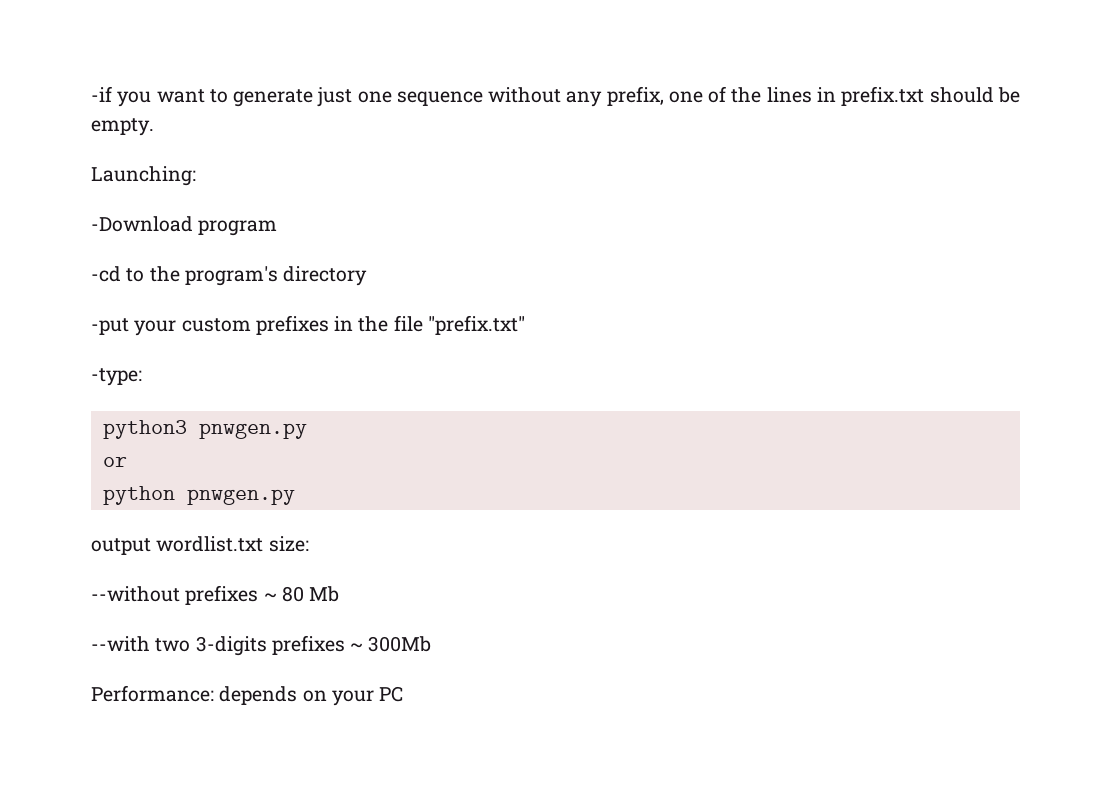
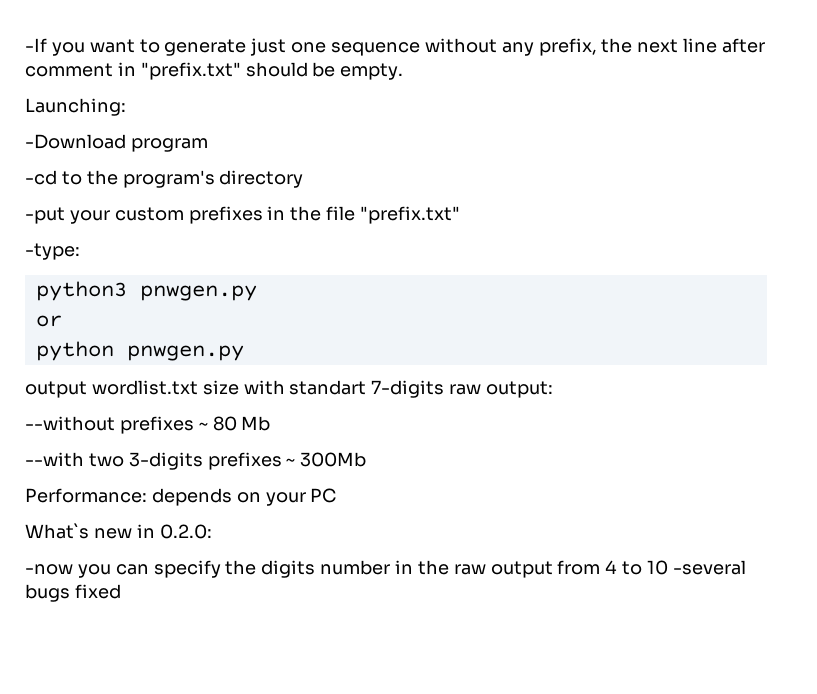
- -if you want to generate just one sequence without any prefix, one of the lines in prefix.txt should be empty.
+ -If you want to generate just one sequence without any prefix, the next line after comment in "prefix.txt" should be empty.
- output wordlist.txt size:
+ output wordlist.txt size with standart 7-digits raw output:
+ What`s new in 0.2.0:
+ -now you can specify the digits number in the raw output from 4 to 10 -several bugs fixed

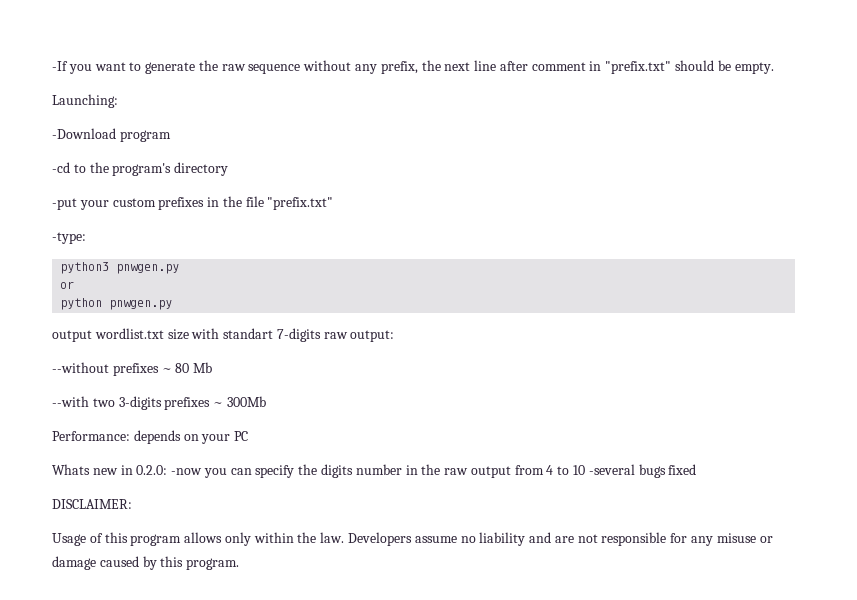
- -If you want to generate just one sequence without any prefix, the next line after comment in "prefix.txt" should be empty.
+ -If you want to generate the raw sequence without any prefix, the next line after comment in "prefix.txt" should be empty.
- What`s new in 0.2.0:
- -now you can specify the digits number in the raw output from 4 to 10 -several bugs fixed
+ Whats new in 0.2.0: -now you can specify the digits number in the raw output from 4 to 10 -several bugs fixed
+ DISCLAIMER:
+ Usage of this program allows only within the law. Developers assume no liability and are not responsible for any misuse or damage caused by this program.

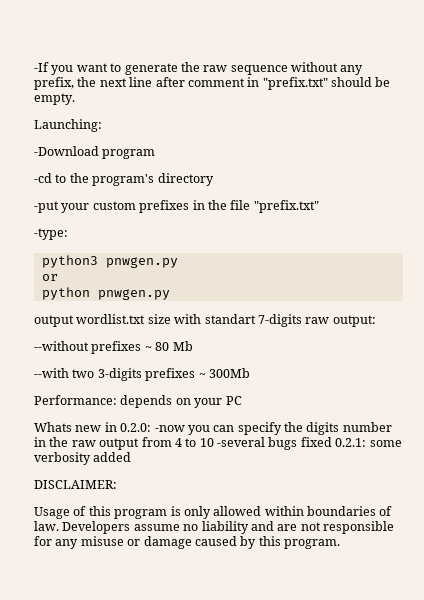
- Whats new in 0.2.0: -now you can specify the digits number in the raw output from 4 to 10 -several bugs fixed
+ Whats new in 0.2.0: -now you can specify the digits number in the raw output from 4 to 10 -several bugs fixed 0.2.1: some verbosity added
- Usage of this program allows only within the law.
+ Usage of this program is only allowed within boundaries of law.

